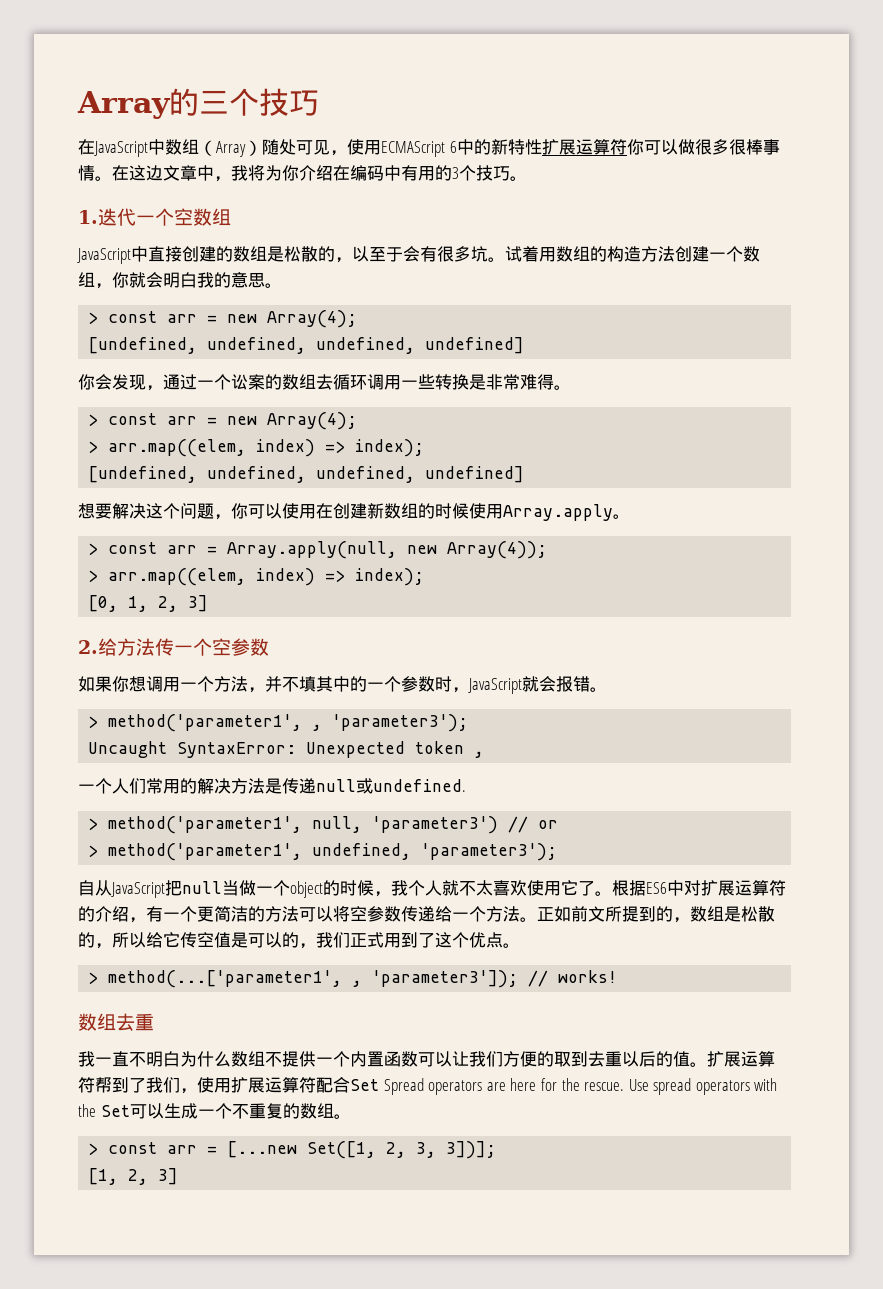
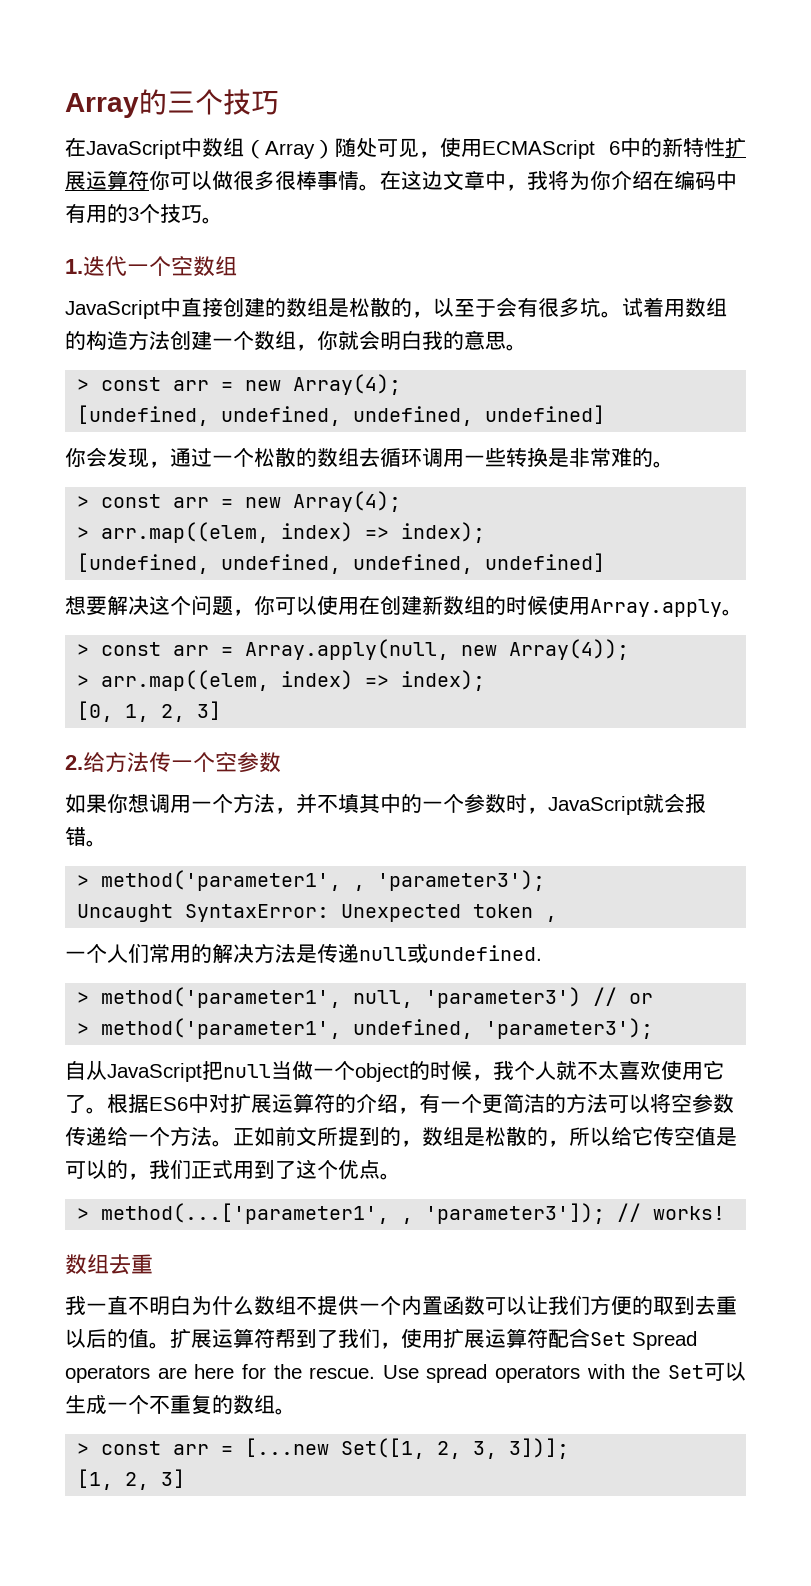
- 你会发现，通过一个讼案的数组去循环调用一些转换是非常难得。
+ 你会发现，通过一个松散的数组去循环调用一些转换是非常难的。

